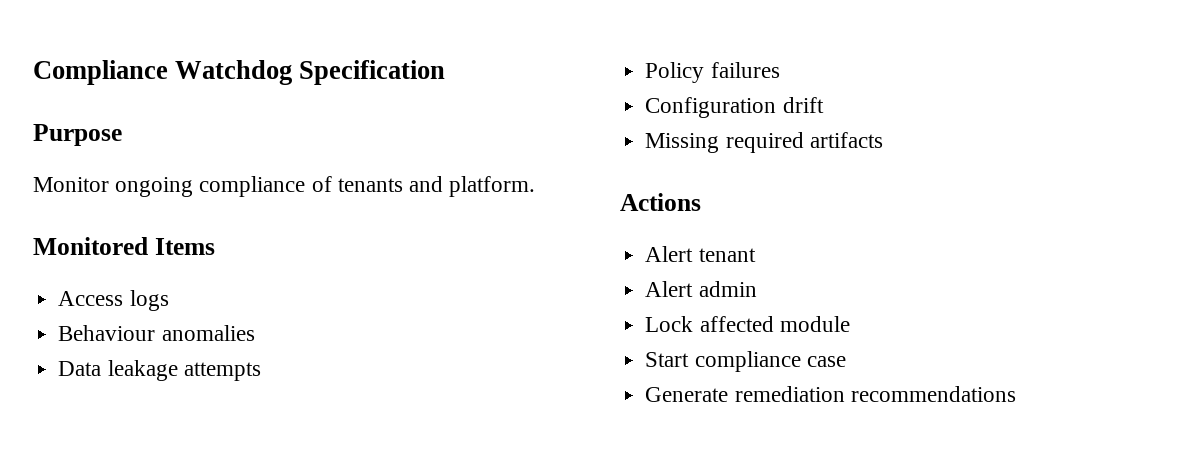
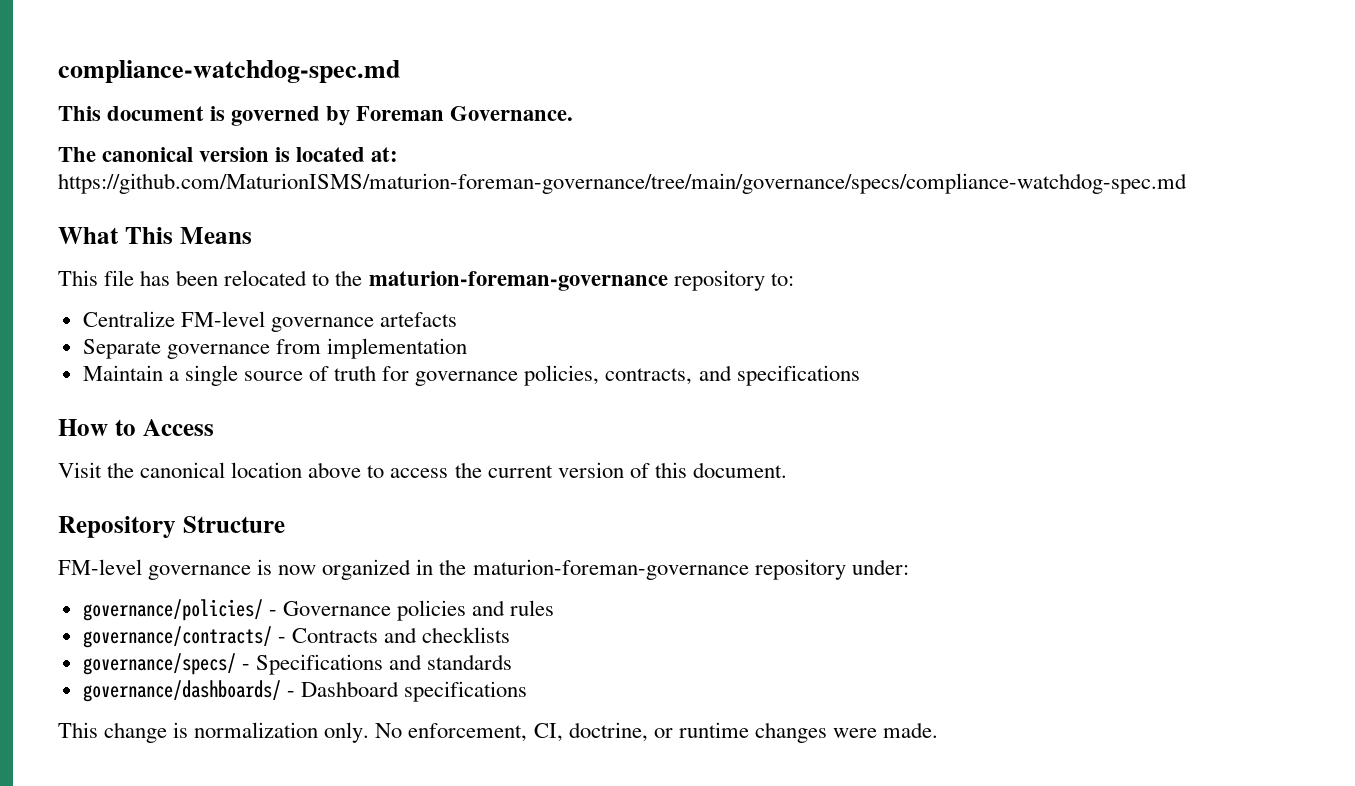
- Compliance Watchdog Specification
- Purpose
- Monitor ongoing compliance of tenants and platform.
- Monitored Items
- Access logs
- Behaviour anomalies
- Data leakage attempts
- Policy failures
- Configuration drift
- Missing required artifacts
- Actions
- Alert tenant
- Alert admin
- Lock affected module
- Start compliance case
- Generate remediation recommendations
+ compliance-watchdog-spec.md
+ This document is governed by Foreman Governance.
+ The canonical version is located at: https://github.com/MaturionISMS/maturion-foreman-governance/tree/main/governance/specs/compliance-watchdog-spec.md
+ What This Means
+ This file has been relocated to the maturion-foreman-governance repository to:
+ Centralize FM-level governance artefacts
+ Separate governance from implementation
+ Maintain a single source of truth for governance policies, contracts, and specifications
+ How to Access
+ Visit the canonical location above to access the current version of this document.
+ Repository Structure
+ FM-level governance is now organized in the maturion-foreman-governance repository under:
+ governance/policies/ - Governance policies and rules
+ governance/contracts/ - Contracts and checklists
+ governance/specs/ - Specifications and standards
+ governance/dashboards/ - Dashboard specifications
+ This change is normalization only. No enforcement, CI, doctrine, or runtime changes were made.

